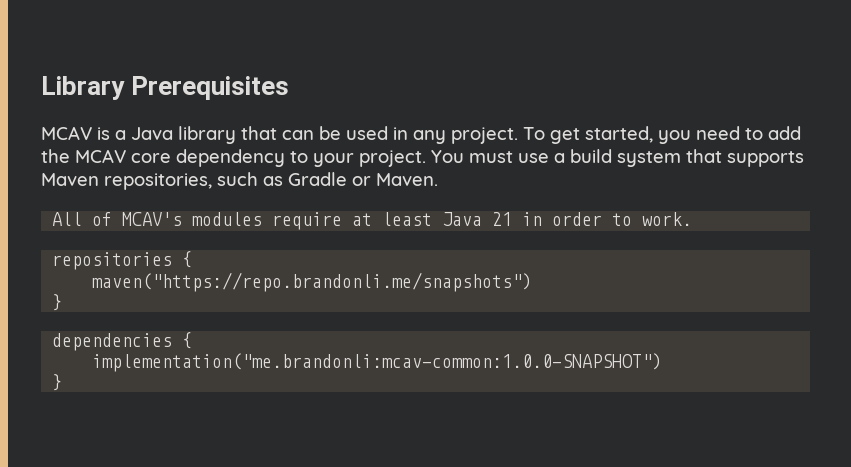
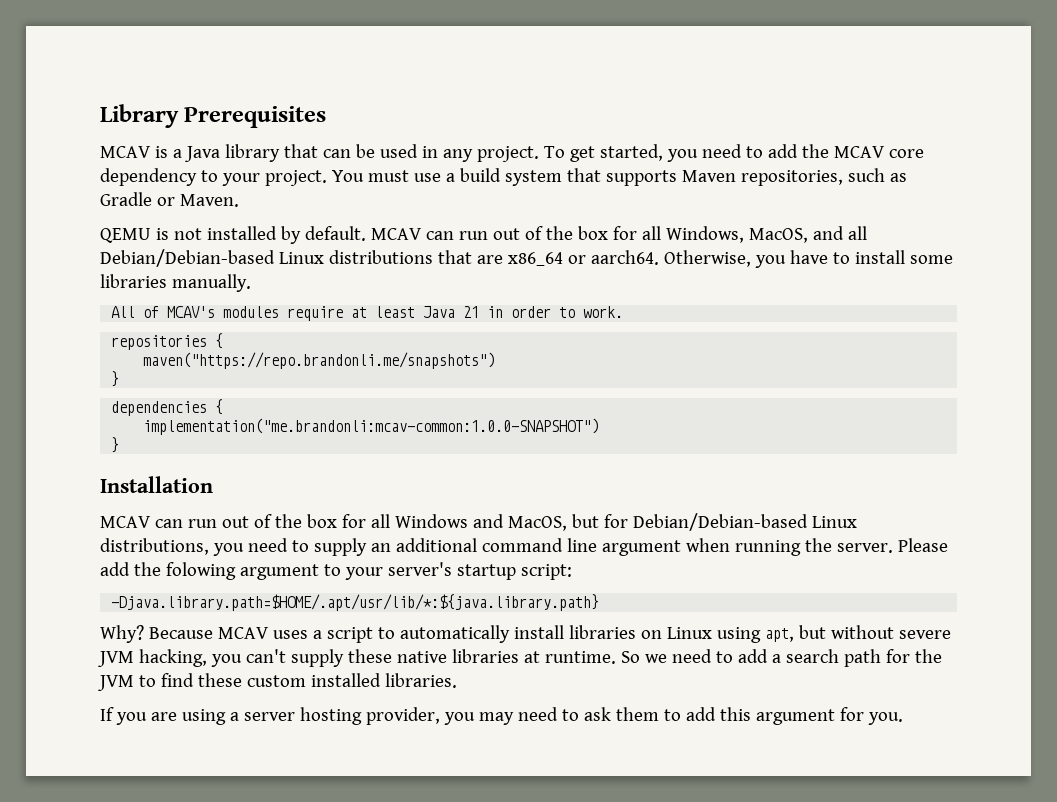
+ QEMU is not installed by default. MCAV can run out of the box for all Windows, MacOS, and all Debian/Debian-based Linux distributions that are x86_64 or aarch64. Otherwise, you have to install some libraries manually.
+ Installation
+ MCAV can run out of the box for all Windows and MacOS, but for Debian/Debian-based Linux distributions, you need to supply an additional command line argument when running the server. Please add the folowing argument to your server's startup script:
+ -Djava.library.path=$HOME/.apt/usr/lib/*:${java.library.path}
+ Why? Because MCAV uses a script to automatically install libraries on Linux using apt, but without severe JVM hacking, you can't supply these native libraries at runtime. So we need to add a search path for the JVM to find these custom installed libraries.
+ If you are using a server hosting provider, you may need to ask them to add this argument for you.

